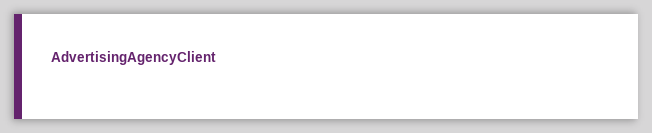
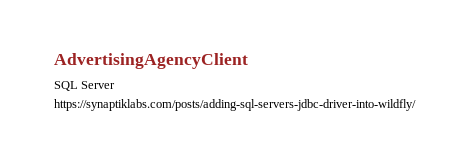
+ SQL Server https://synaptiklabs.com/posts/adding-sql-servers-jdbc-driver-into-wildfly/

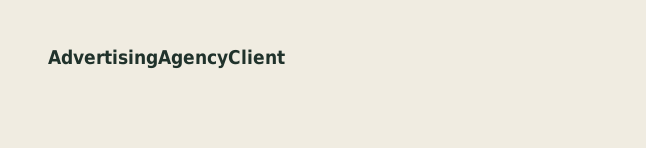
- SQL Server https://synaptiklabs.com/posts/adding-sql-servers-jdbc-driver-into-wildfly/

